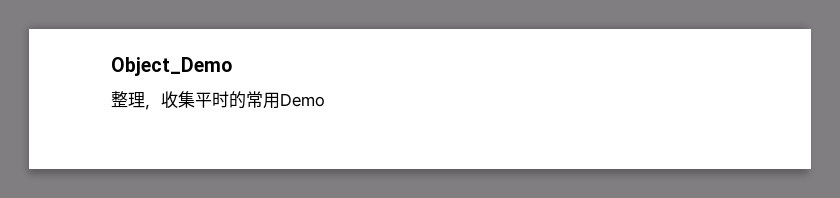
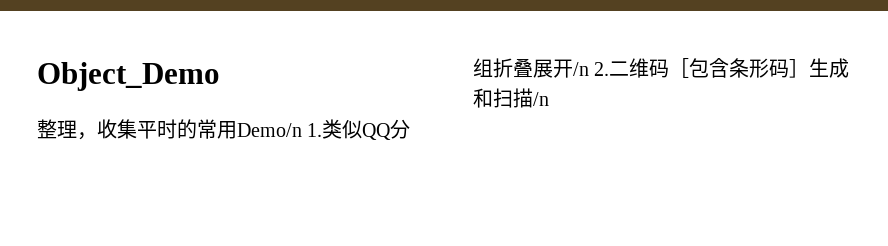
- 整理，收集平时的常用Demo
+ 整理，收集平时的常用Demo/n 1.类似QQ分组折叠展开/n 2.二维码［包含条形码］生成和扫描/n

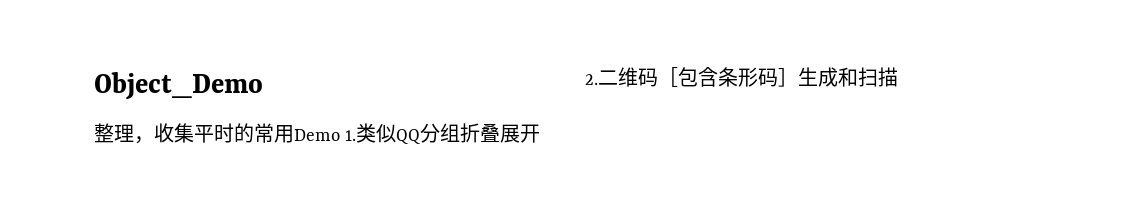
- 整理，收集平时的常用Demo/n 1.类似QQ分组折叠展开/n 2.二维码［包含条形码］生成和扫描/n
+ 整理，收集平时的常用Demo 1.类似QQ分组折叠展开2.二维码［包含条形码］生成和扫描

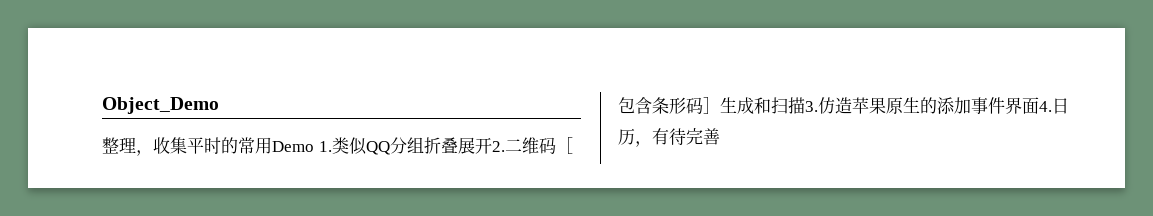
- 整理，收集平时的常用Demo 1.类似QQ分组折叠展开2.二维码［包含条形码］生成和扫描
+ 整理，收集平时的常用Demo 1.类似QQ分组折叠展开2.二维码［包含条形码］生成和扫描3.仿造苹果原生的添加事件界面4.日历，有待完善

